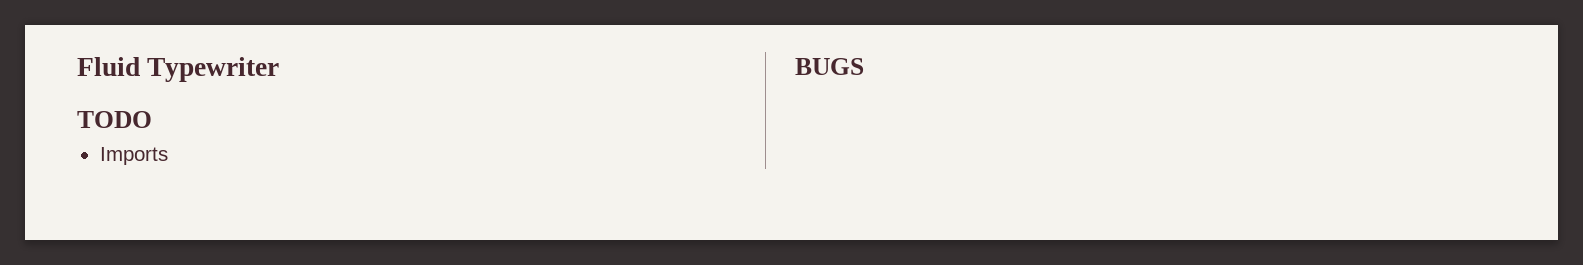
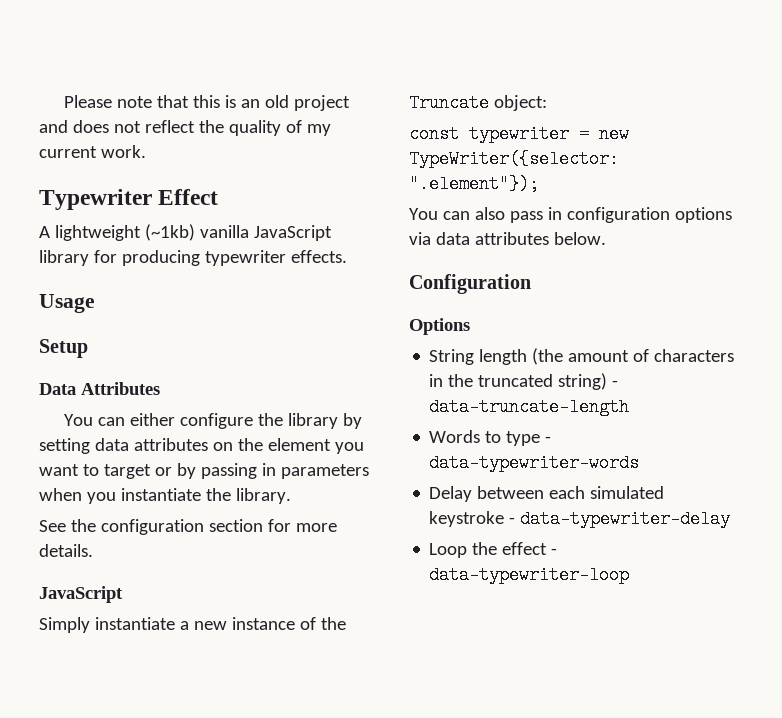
- Fluid Typewriter
- TODO
- Imports
- BUGS
+ Please note that this is an old project and does not reflect the quality of my current work.
+ Typewriter Effect
+ A lightweight (~1kb) vanilla JavaScript library for producing typewriter effects.
+ Usage
+ Setup
+ Data Attributes
+ You can either configure the library by setting data attributes on the element you want to target or by passing in parameters when you instantiate the library.
+ See the configuration section for more details.
+ JavaScript
+ Simply instantiate a new instance of the Truncate object:
+ const typewriter = new TypeWriter({selector: ".element"});
+ You can also pass in configuration options via data attributes below.
+ Configuration
+ Options
+ String length (the amount of characters in the truncated string) - data-truncate-length
+ Words to type - data-typewriter-words
+ Delay between each simulated keystroke - data-typewriter-delay
+ Loop the effect - data-typewriter-loop

